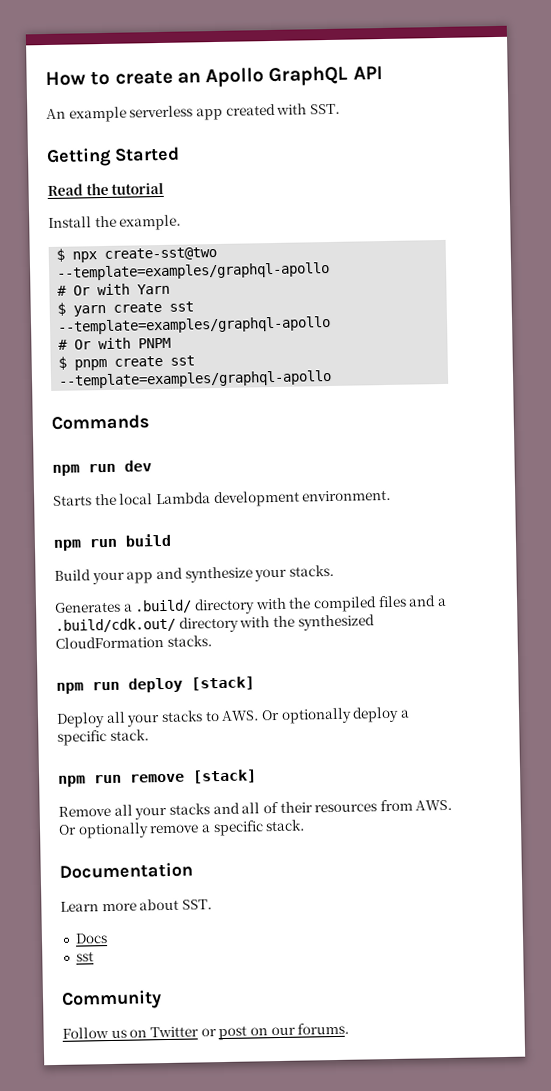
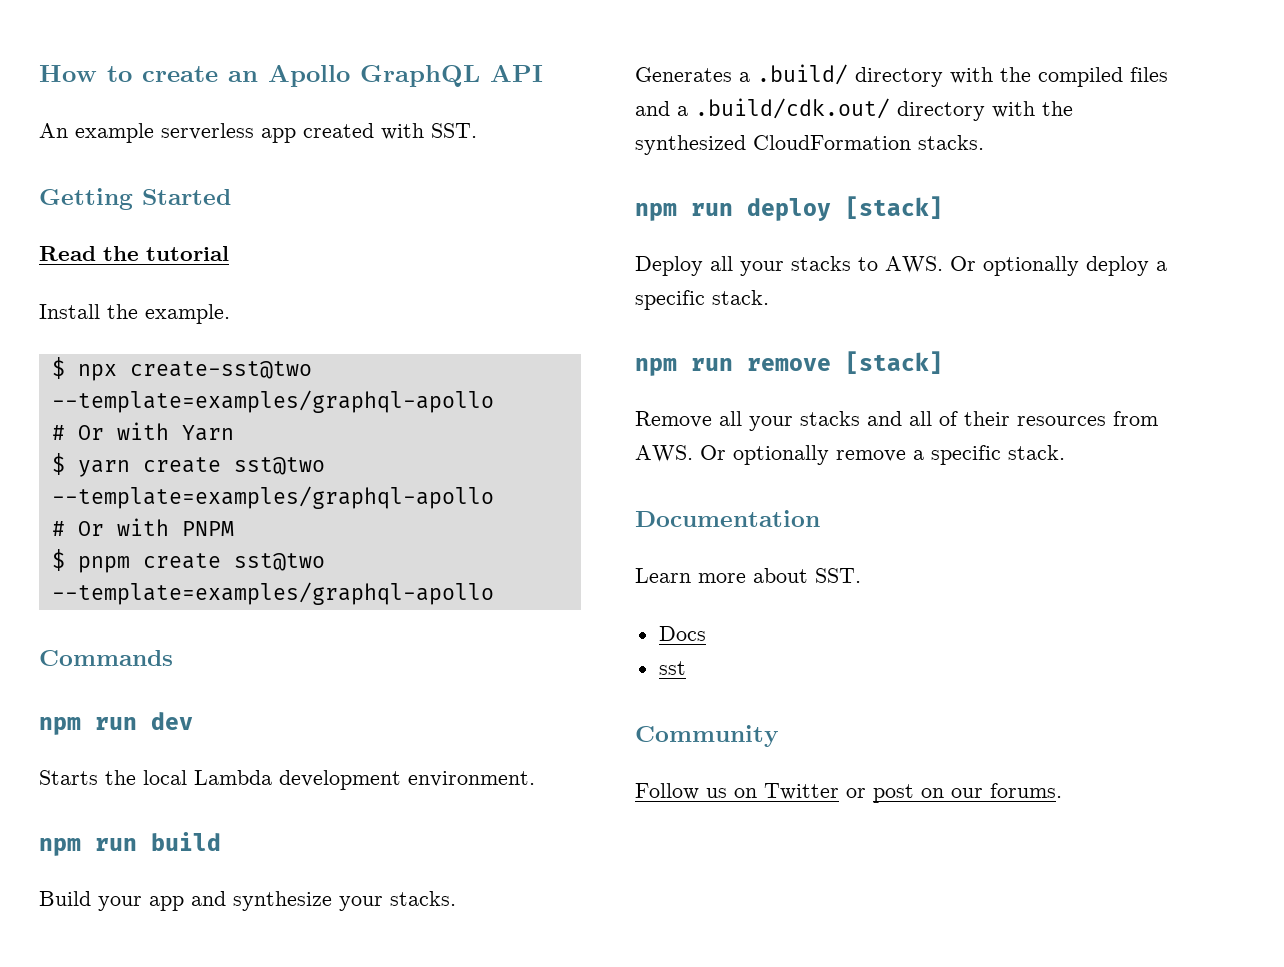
- $ yarn create sst --template=examples/graphql-apollo
+ $ yarn create sst@two --template=examples/graphql-apollo
- $ pnpm create sst --template=examples/graphql-apollo
+ $ pnpm create sst@two --template=examples/graphql-apollo

